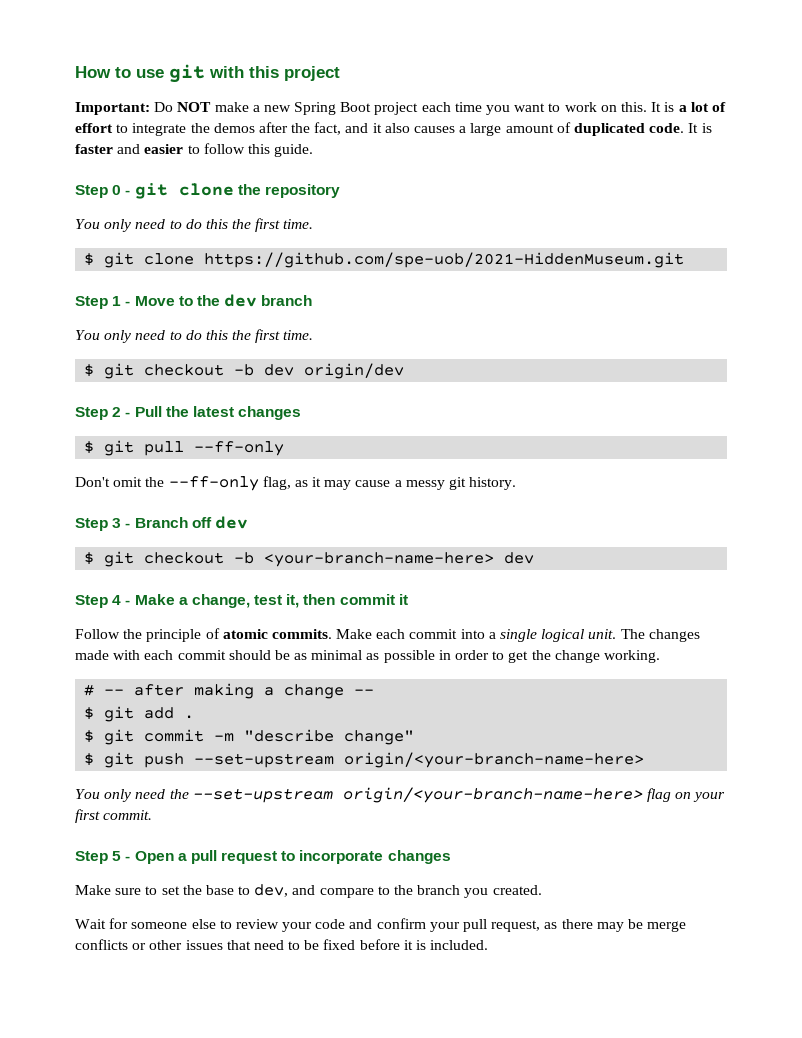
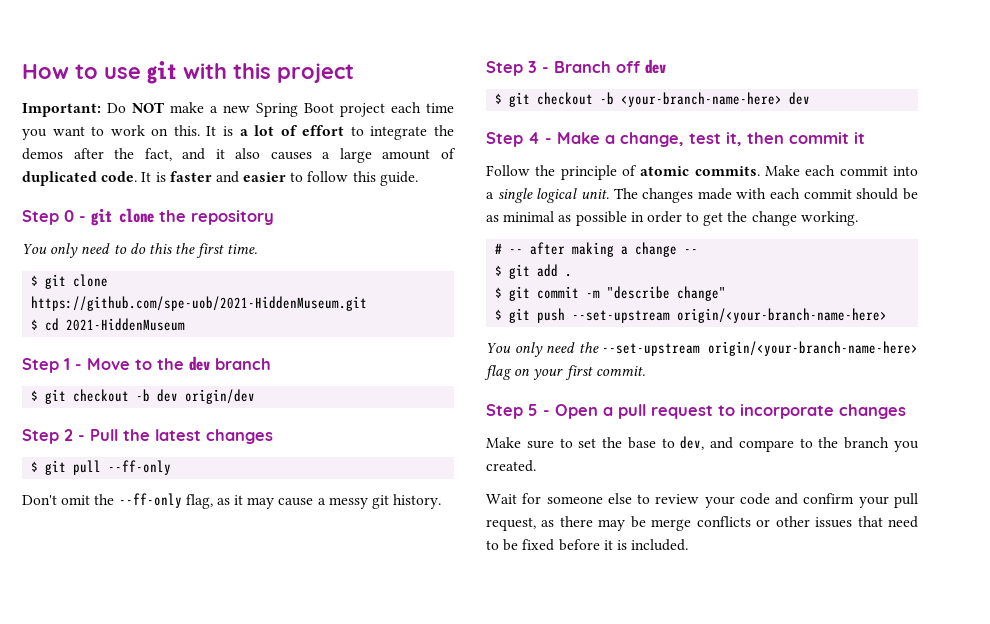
+ $ cd 2021-HiddenMuseum
  Step 1 - Move to the dev branch
- You only need to do this the first time.

